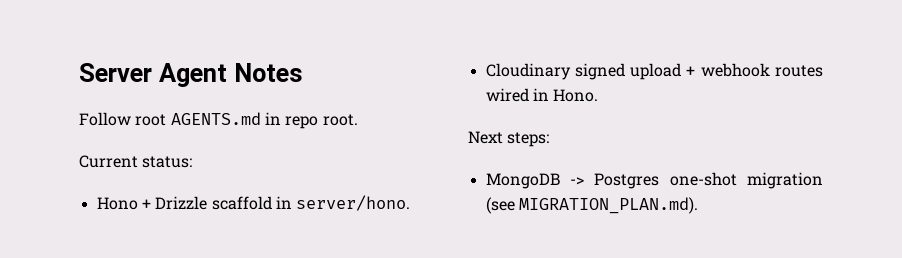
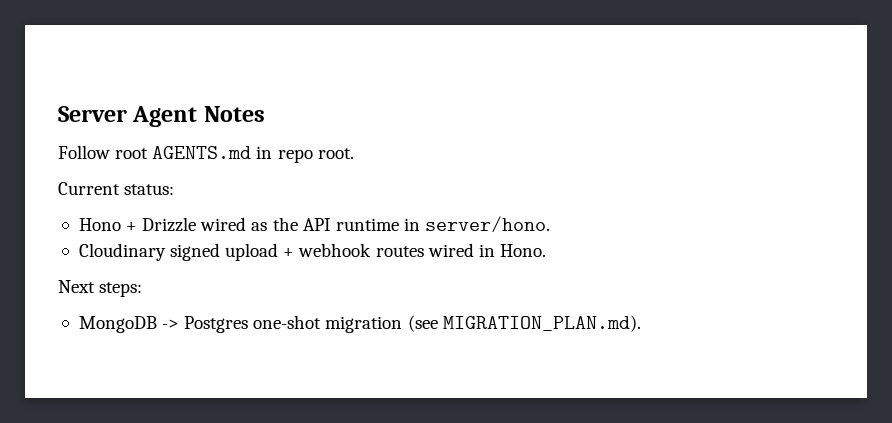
- Hono + Drizzle scaffold in server/hono.
+ Hono + Drizzle wired as the API runtime in server/hono.

